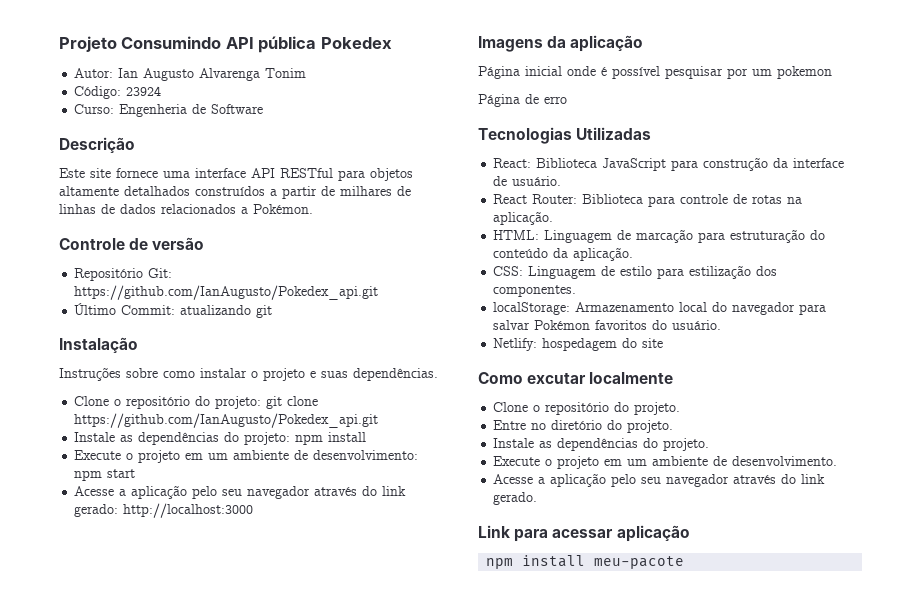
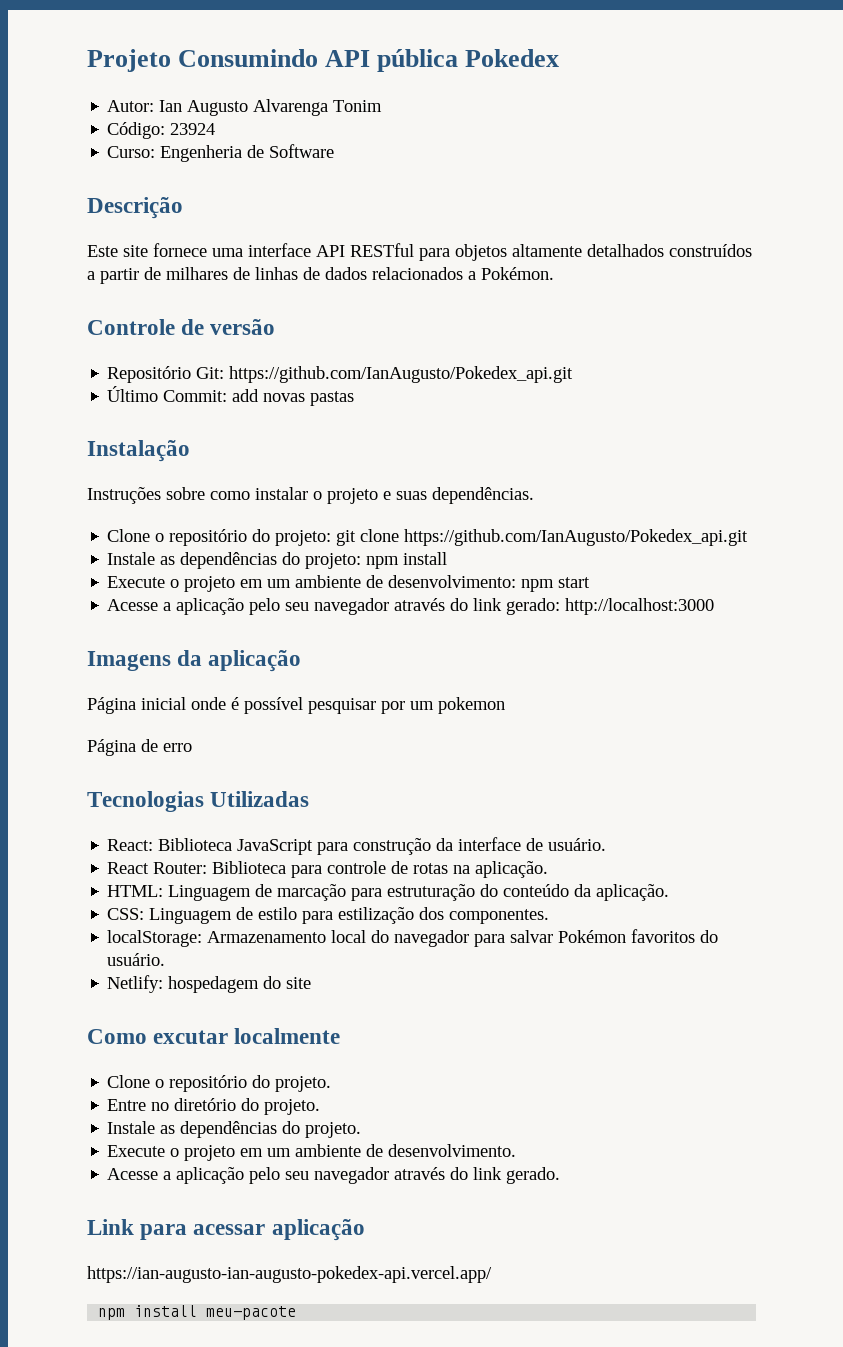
- Último Commit: atualizando git
+ Último Commit: add novas pastas
+ https://ian-augusto-ian-augusto-pokedex-api.vercel.app/

